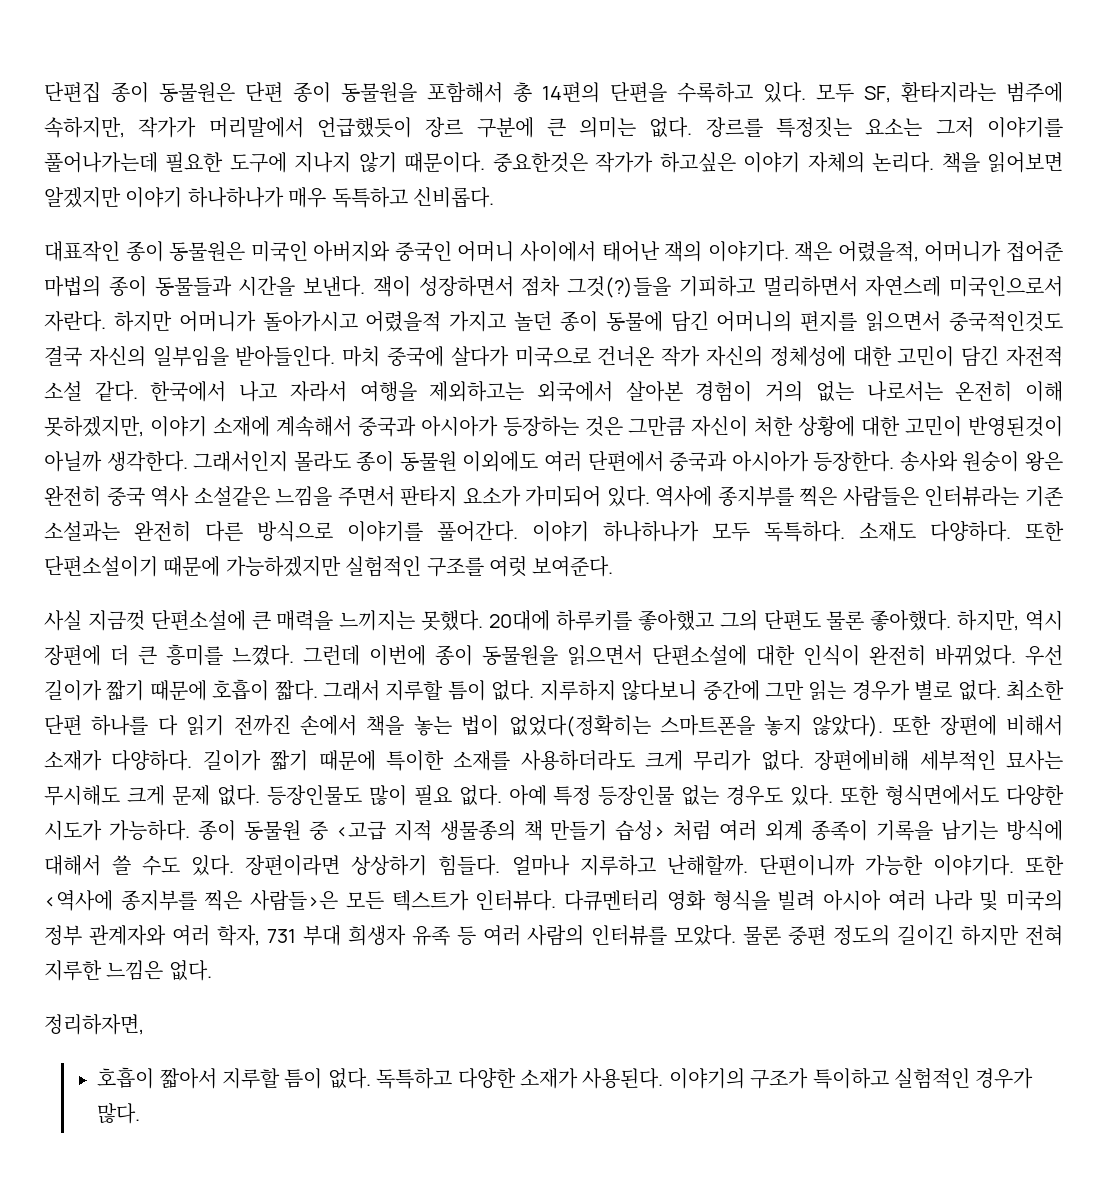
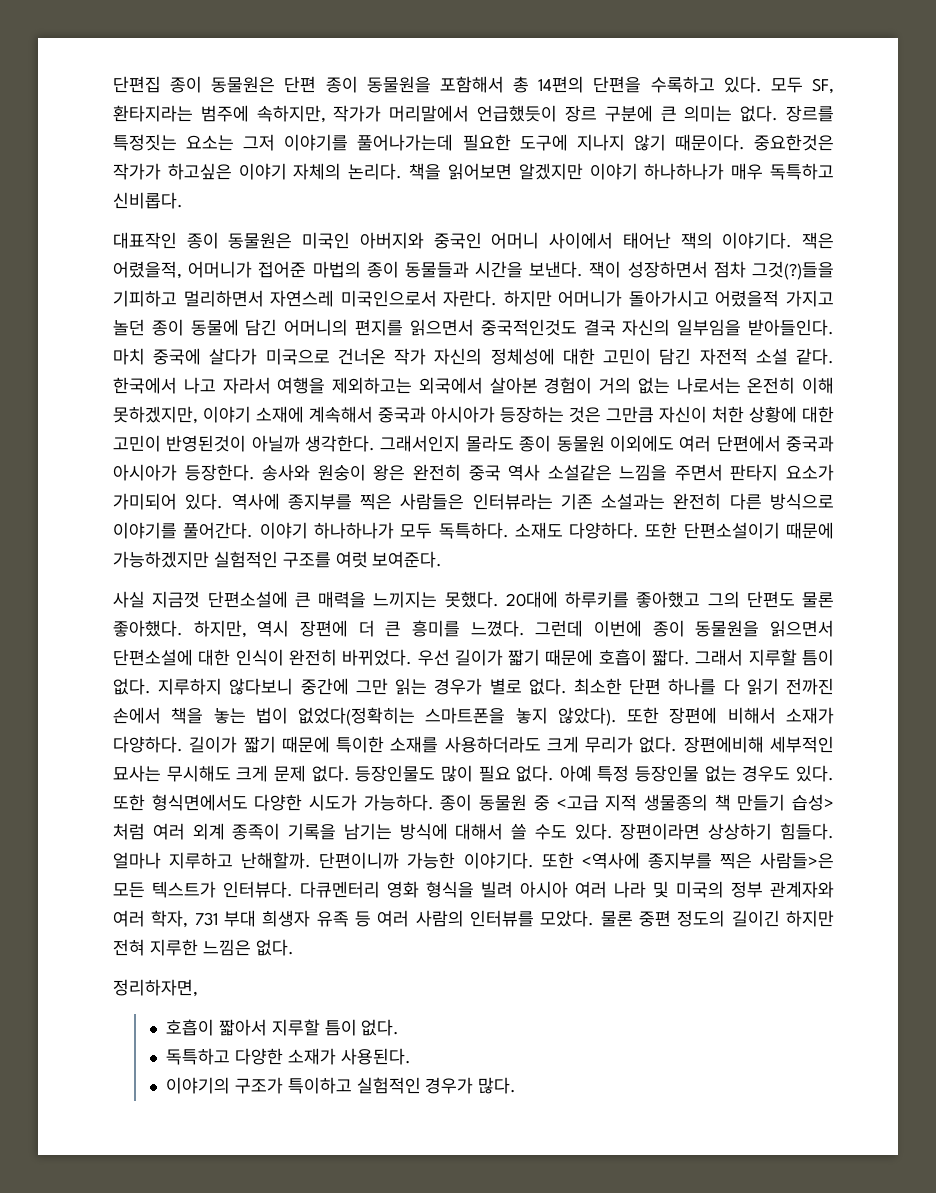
- 호흡이 짧아서 지루할 틈이 없다. 독특하고 다양한 소재가 사용된다. 이야기의 구조가 특이하고 실험적인 경우가 많다.
+ 호흡이 짧아서 지루할 틈이 없다.
+ 독특하고 다양한 소재가 사용된다.
+ 이야기의 구조가 특이하고 실험적인 경우가 많다.

